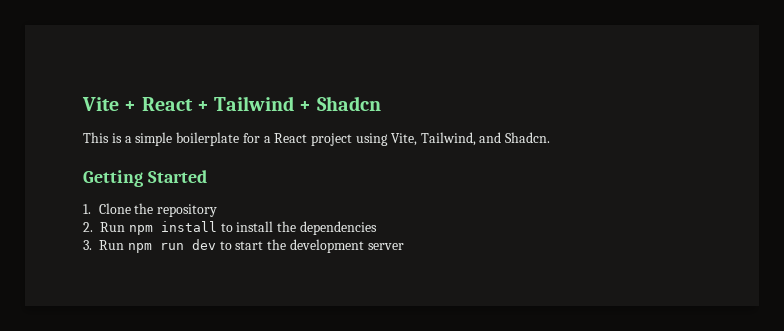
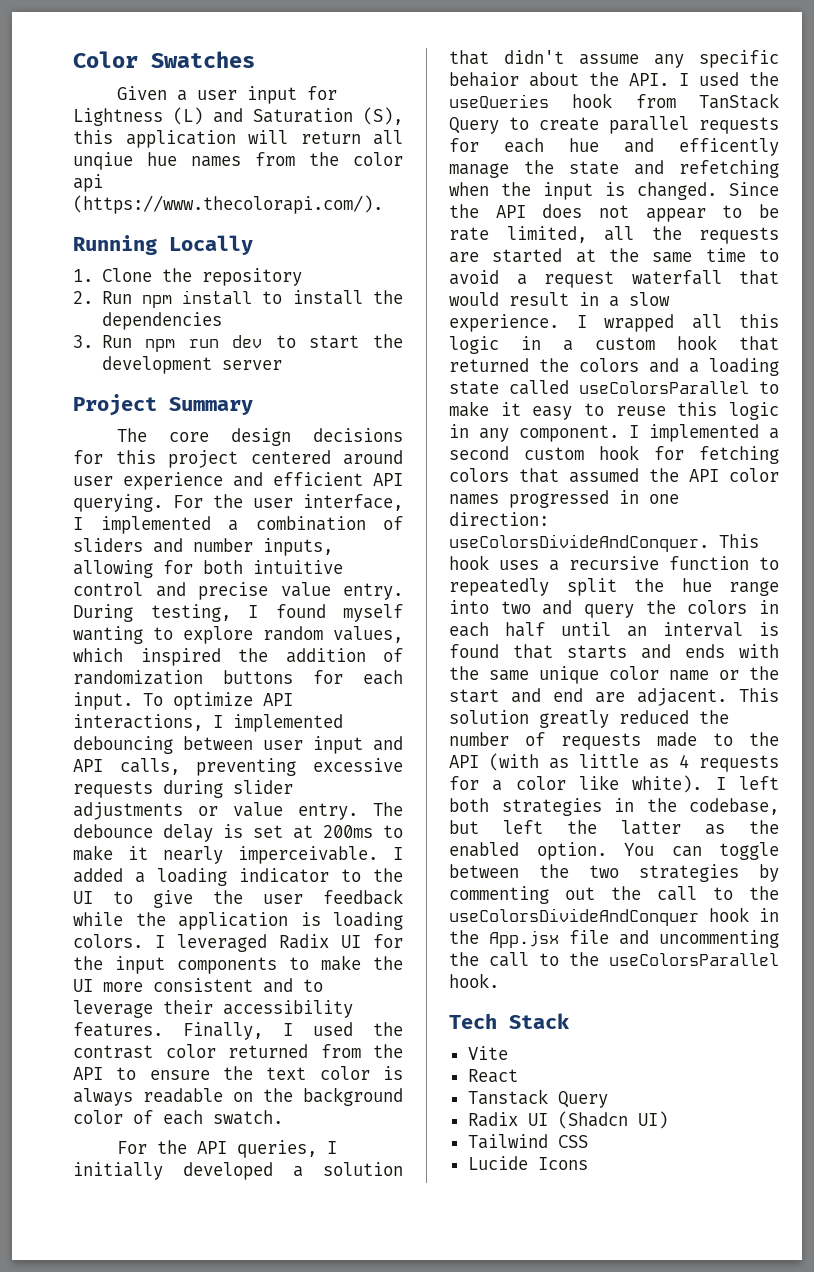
- Vite + React + Tailwind + Shadcn
- This is a simple boilerplate for a React project using Vite, Tailwind, and Shadcn.
- Getting Started
+ Color Swatches
+ Given a user input for Lightness (L) and Saturation (S), this application will return all unqiue hue names from the color api (https://www.thecolorapi.com/).
+ Running Locally
+ Project Summary
+ The core design decisions for this project centered around user experience and efficient API querying. For the user interface, I implemented a combination of sliders and number inputs, allowing for both intuitive control and precise value entry. During testing, I found myself wanting to explore random values, which inspired the addition of randomization buttons for each input. To optimize API interactions, I implemented debouncing between user input and API calls, preventing excessive requests during slider adjustments or value entry. The debounce delay is set at 200ms to make it nearly imperceivable. I added a loading indicator to the UI to give the user feedback while the application is loading colors. I leveraged Radix UI for the input components to make the UI more consistent and to leverage their accessibility features. Finally, I used the contrast color returned from the API to ensure the text color is always readable on the background color of each swatch.
+ For the API queries, I initially developed a solution that didn't assume any specific behaior about the API. I used the useQueries hook from TanStack Query to create parallel requests for each hue and efficently manage the state and refetching when the input is changed. Since the API does not appear to be rate limited, all the requests are started at the same time to avoid a request waterfall that would result in a slow experience. I wrapped all this logic in a custom hook that returned the colors and a loading state called useColorsParallel to make it easy to reuse this logic in any component. I implemented a second custom hook for fetching colors that assumed the API color names progressed in one direction: useColorsDivideAndConquer. This hook uses a recursive function to repeatedly split the hue range into two and query the colors in each half until an interval is found that starts and ends with the same unique color name or the start and end are adjacent. This solution greatly reduced the number of requests made to the API (with as little as 4 requests for a color like white). I left both strategies in the codebase, but left the latter as the enabled option. You can toggle between the two strategies by commenting out the call to the useColorsDivideAndConquer hook in the App.jsx file and uncommenting the call to the useColorsParallel hook.
+ Tech Stack
+ Vite
+ React
+ Tanstack Query
+ Radix UI (Shadcn UI)
+ Tailwind CSS
+ Lucide Icons

